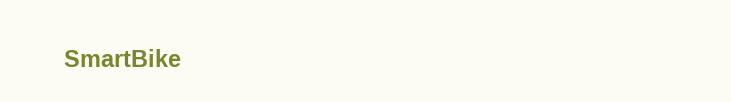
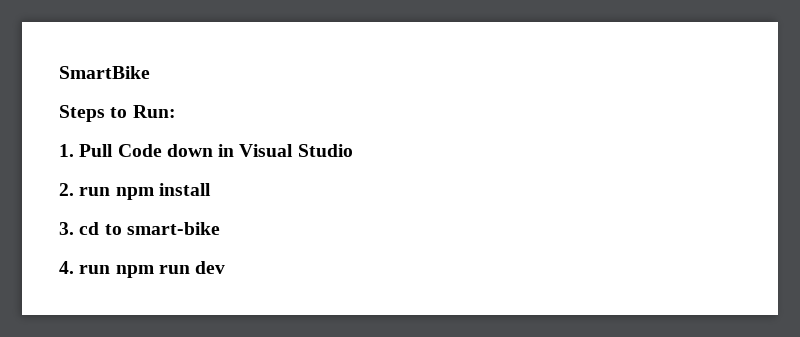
+ Steps to Run:
+ 1. Pull Code down in Visual Studio
+ 2. run npm install
+ 3. cd to smart-bike
+ 4. run npm run dev

